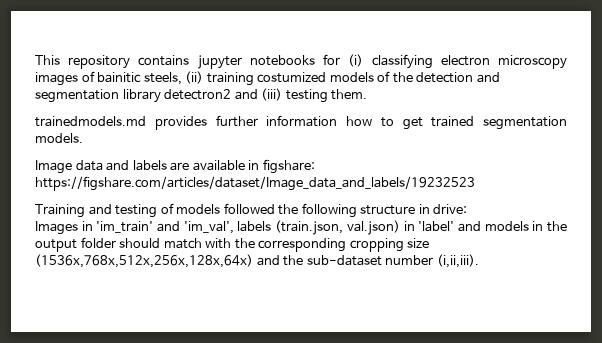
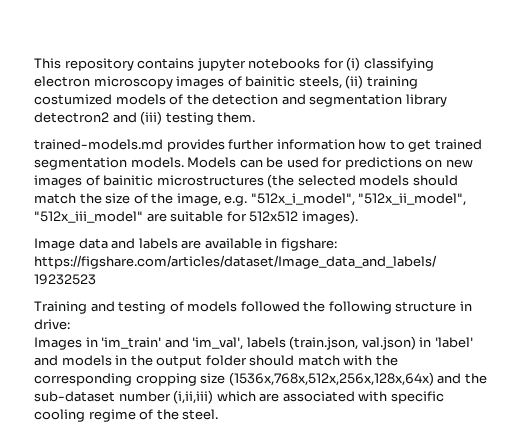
- trainedmodels.md provides further information how to get trained segmentation models.
+ trained-models.md provides further information how to get trained segmentation models. Models can be used for predictions on new images of bainitic microstructures (the selected models should match the size of the image, e.g. "512x_i_model", "512x_ii_model", "512x_iii_model" are suitable for 512x512 images).
- Images in 'im_train' and 'im_val', labels (train.json, val.json) in 'label' and models in the output folder should match with the corresponding cropping size (1536x,768x,512x,256x,128x,64x) and the sub-dataset number (i,ii,iii).
+ Images in 'im_train' and 'im_val', labels (train.json, val.json) in 'label' and models in the output folder should match with the corresponding cropping size (1536x,768x,512x,256x,128x,64x) and the sub-dataset number (i,ii,iii) which are associated with specific cooling regime of the steel.

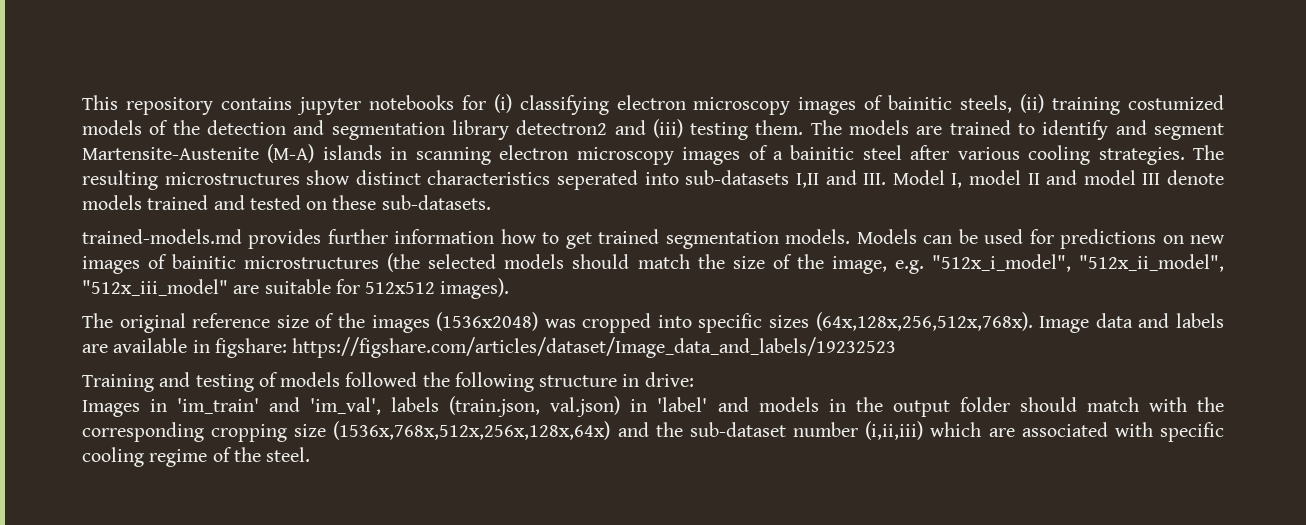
+ The models are trained to identify and segment Martensite-Austenite (M-A) islands in scanning electron microscopy images of a bainitic steel after various cooling strategies. The resulting microstructures show distinct characteristics seperated into sub-datasets I,II and III. Model I, model II and model III denote models trained and tested on these sub-datasets.
+ The original reference size of the images (1536x2048) was cropped into specific sizes (64x,128x,256,512x,768x).

